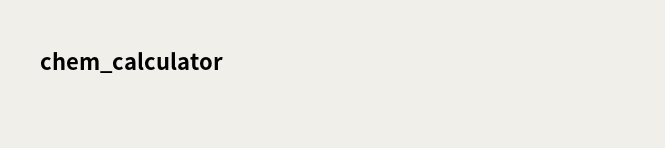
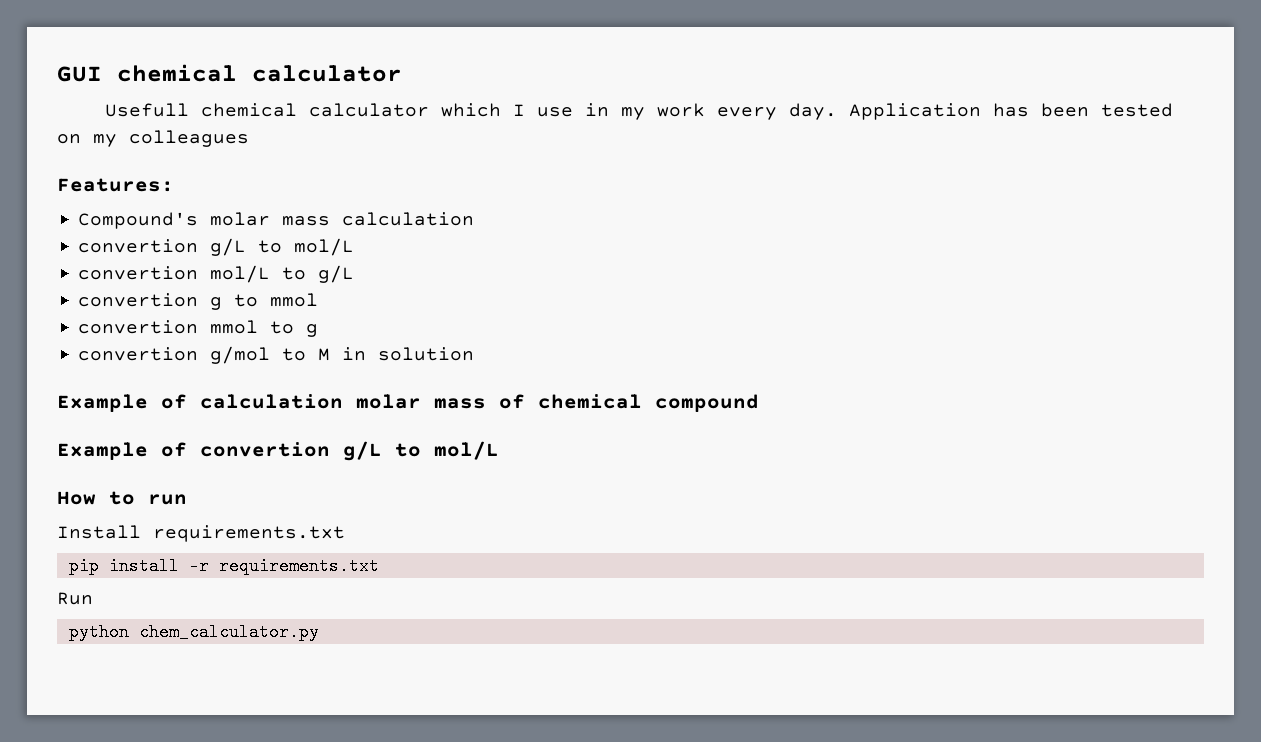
- chem_calculator
+ GUI chemical calculator
+ Usefull chemical calculator which I use in my work every day. Application has been tested on my colleagues
+ Features:
+ Compound's molar mass calculation
+ convertion g/L to mol/L
+ convertion mol/L to g/L
+ convertion g to mmol
+ convertion mmol to g
+ convertion g/mol to M in solution
+ Example of calculation molar mass of chemical compound
+ Example of convertion g/L to mol/L
+ How to run
+ Install requirements.txt
+ pip install -r requirements.txt
+ Run
+ python chem_calculator.py

